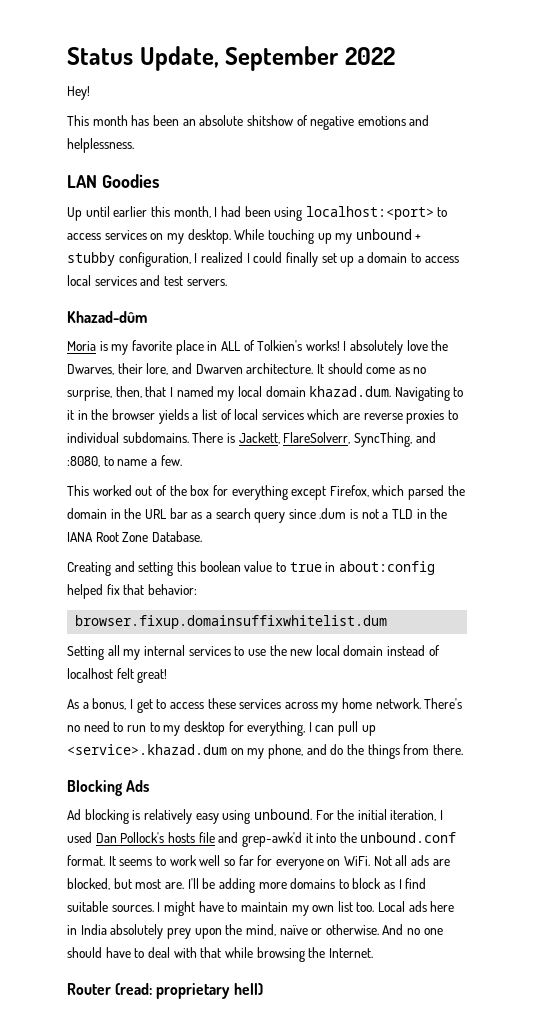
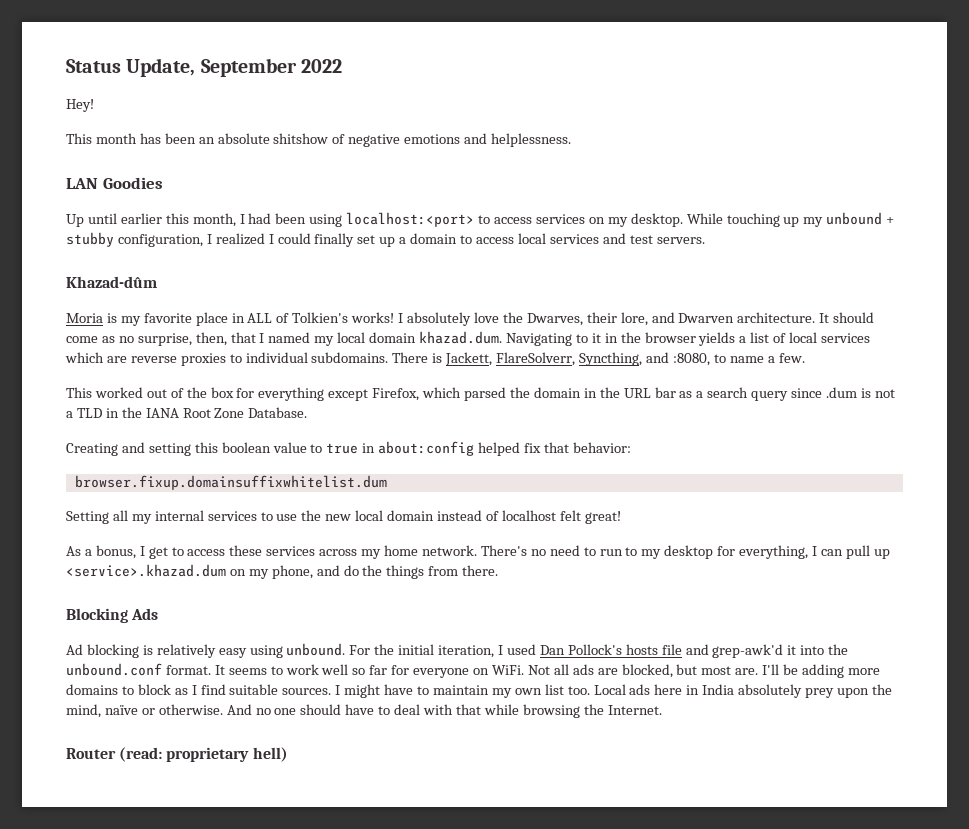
- There is Jackett, FlareSolverr, SyncThing, and :8080, to name a few.
+ There is Jackett, FlareSolverr, Syncthing, and :8080, to name a few.

